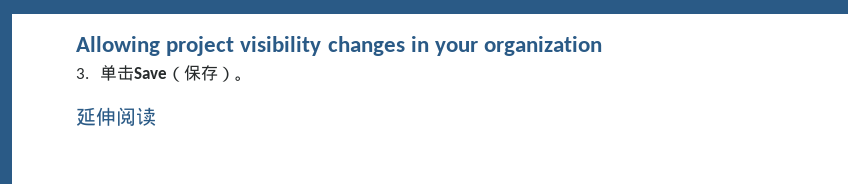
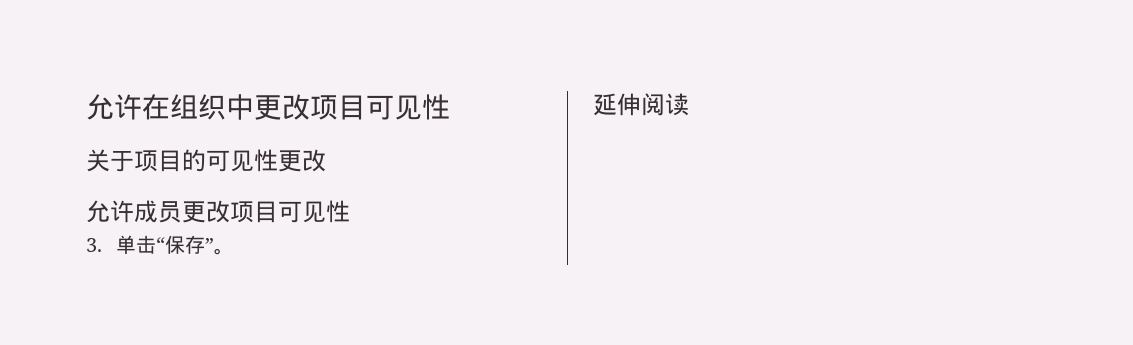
- Allowing project visibility changes in your organization
+ 允许在组织中更改项目可见性
+ 关于项目的可见性更改
+ 允许成员更改项目可见性
- 3.单击Save（保存）。
+ 3.单击“保存”。

